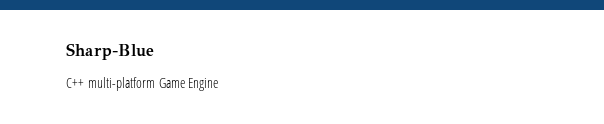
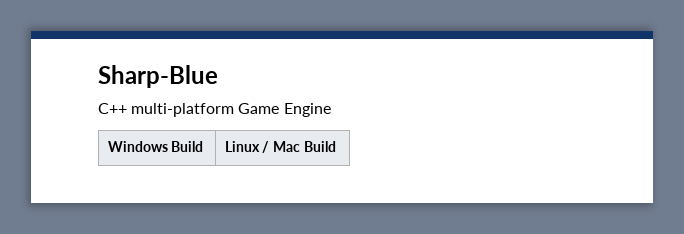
+ Windows Build | Linux / Mac Build

